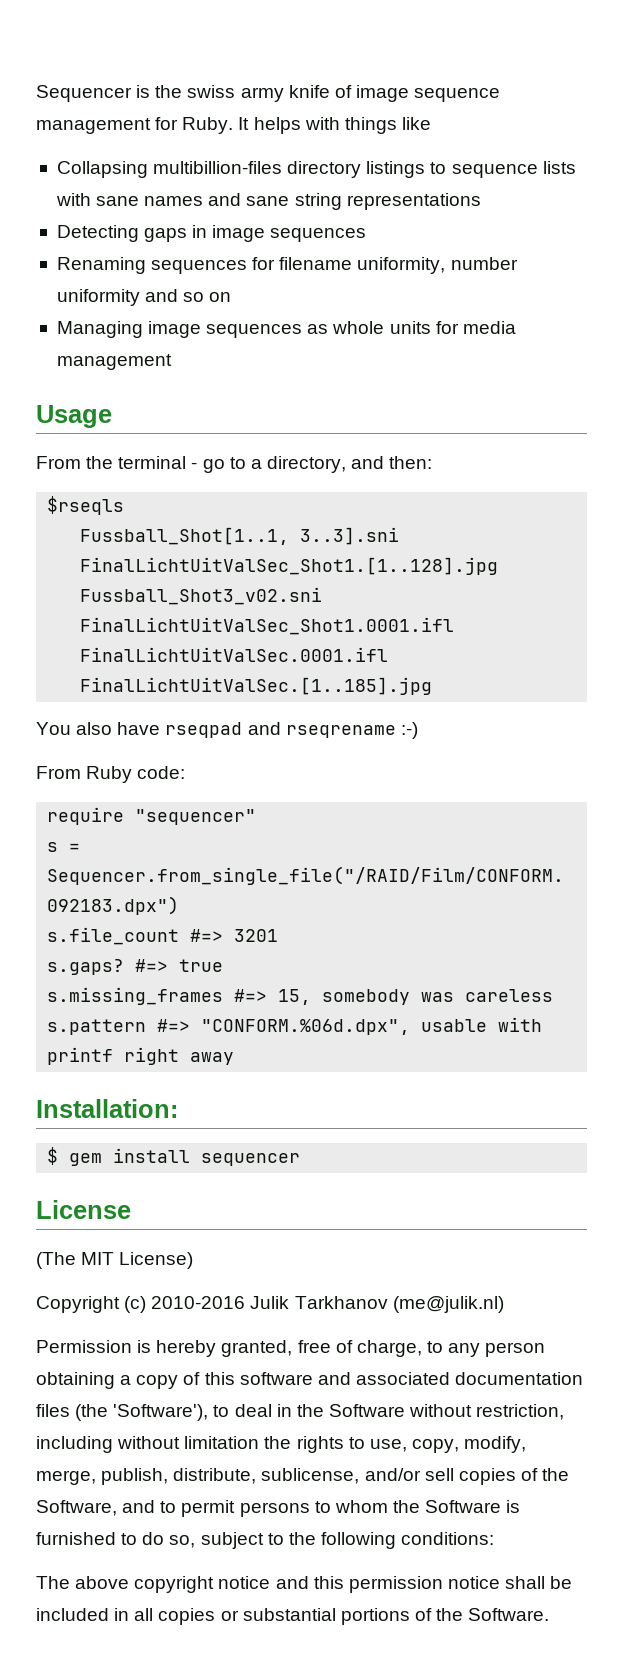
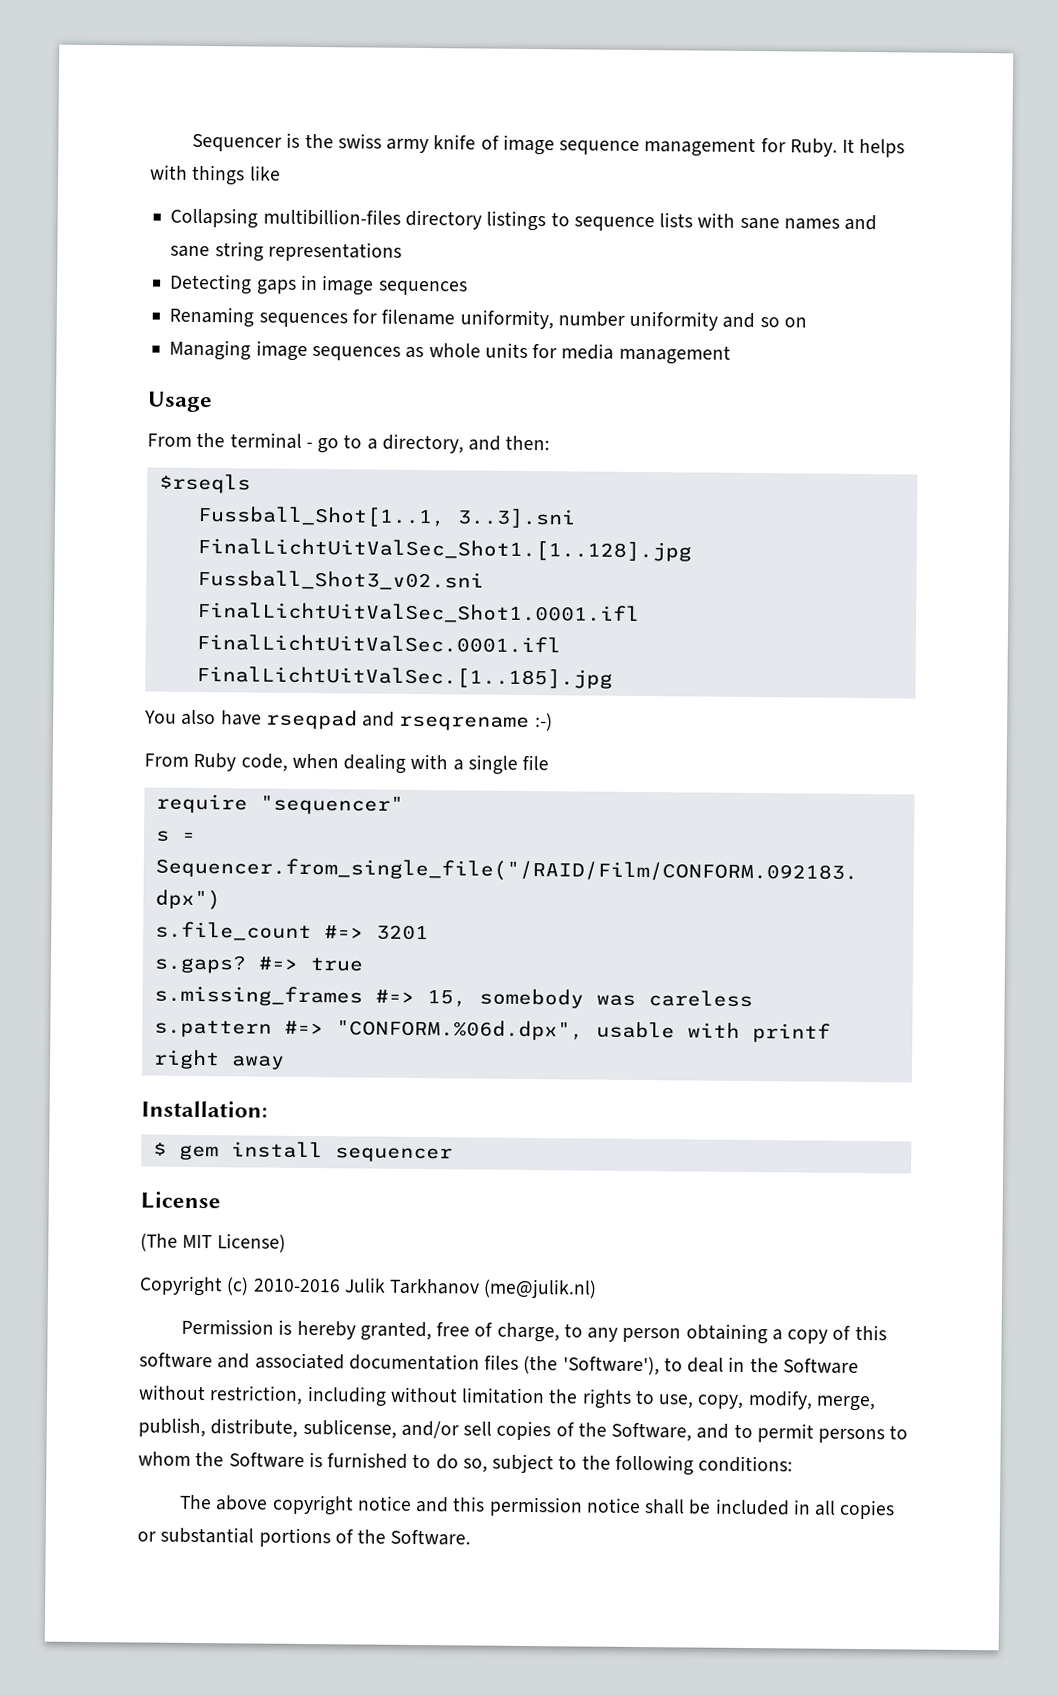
- From Ruby code:
+ From Ruby code, when dealing with a single file

